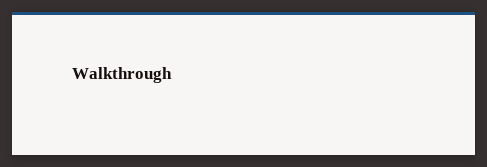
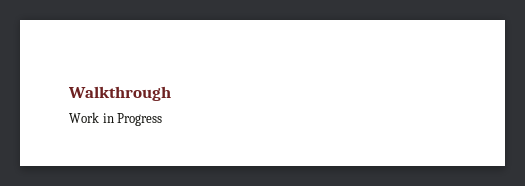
+ Work in Progress

